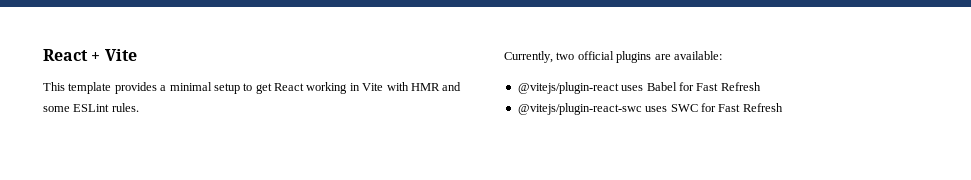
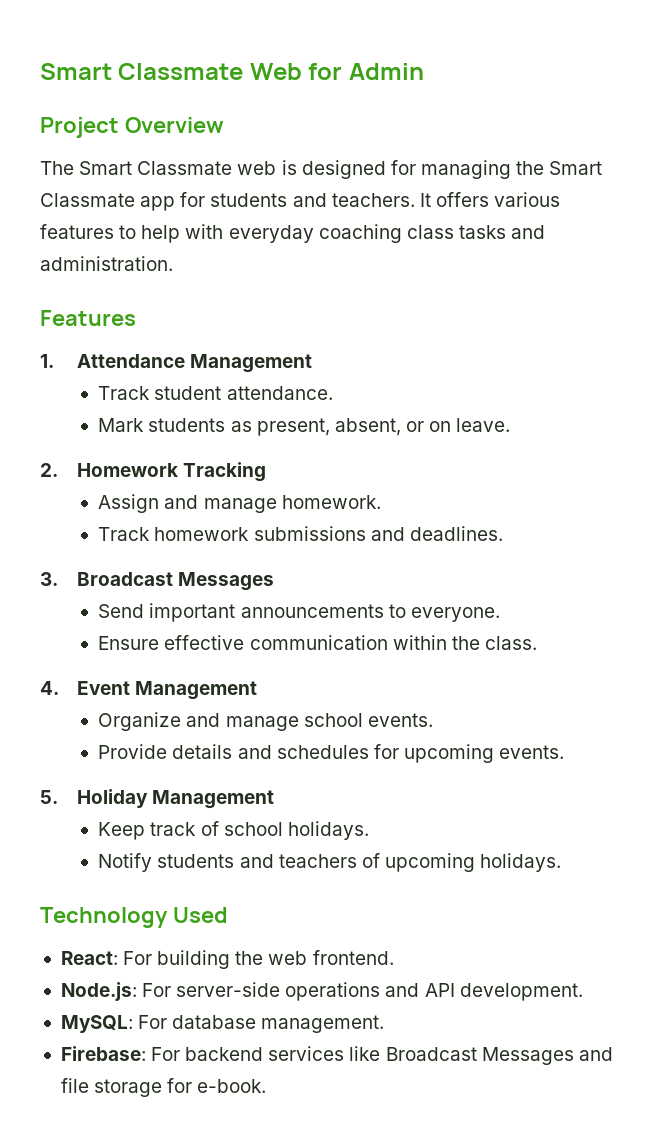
- React + Vite
- This template provides a minimal setup to get React working in Vite with HMR and some ESLint rules.
- Currently, two official plugins are available:
- @vitejs/plugin-react uses Babel for Fast Refresh
- @vitejs/plugin-react-swc uses SWC for Fast Refresh
+ Smart Classmate Web for Admin
+ Project Overview
+ The Smart Classmate web is designed for managing the Smart Classmate app for students and teachers. It offers various features to help with everyday coaching class tasks and administration.
+ Features
+ 1. Attendance Management
+ Track student attendance.
+ Mark students as present, absent, or on leave.
+ 2. Homework Tracking
+ Assign and manage homework.
+ Track homework submissions and deadlines.
+ 3. Broadcast Messages
+ Send important announcements to everyone.
+ Ensure effective communication within the class.
+ 4. Event Management
+ Organize and manage school events.
+ Provide details and schedules for upcoming events.
+ 5. Holiday Management
+ Keep track of school holidays.
+ Notify students and teachers of upcoming holidays.
+ Technology Used
+ React: For building the web frontend.
+ Node.js: For server-side operations and API development.
+ MySQL: For database management.
+ Firebase: For backend services like Broadcast Messages and file storage for e-book.

